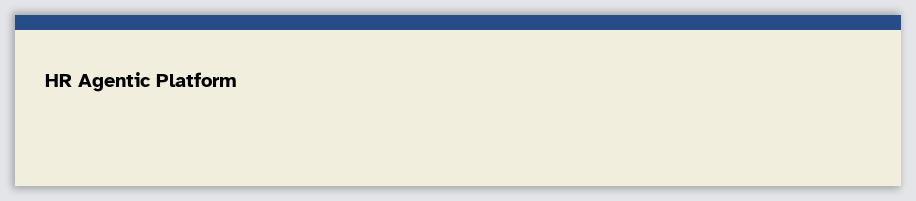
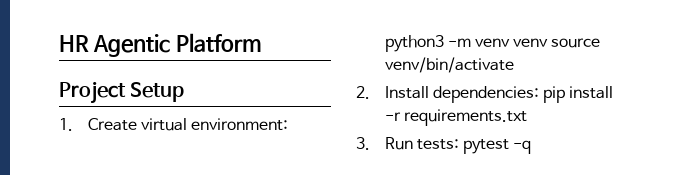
+ Project Setup
+ 1. Create virtual environment: python3 -m venv venv source venv/bin/activate
+ 2. Install dependencies: pip install -r requirements.txt
+ 3. Run tests: pytest -q

